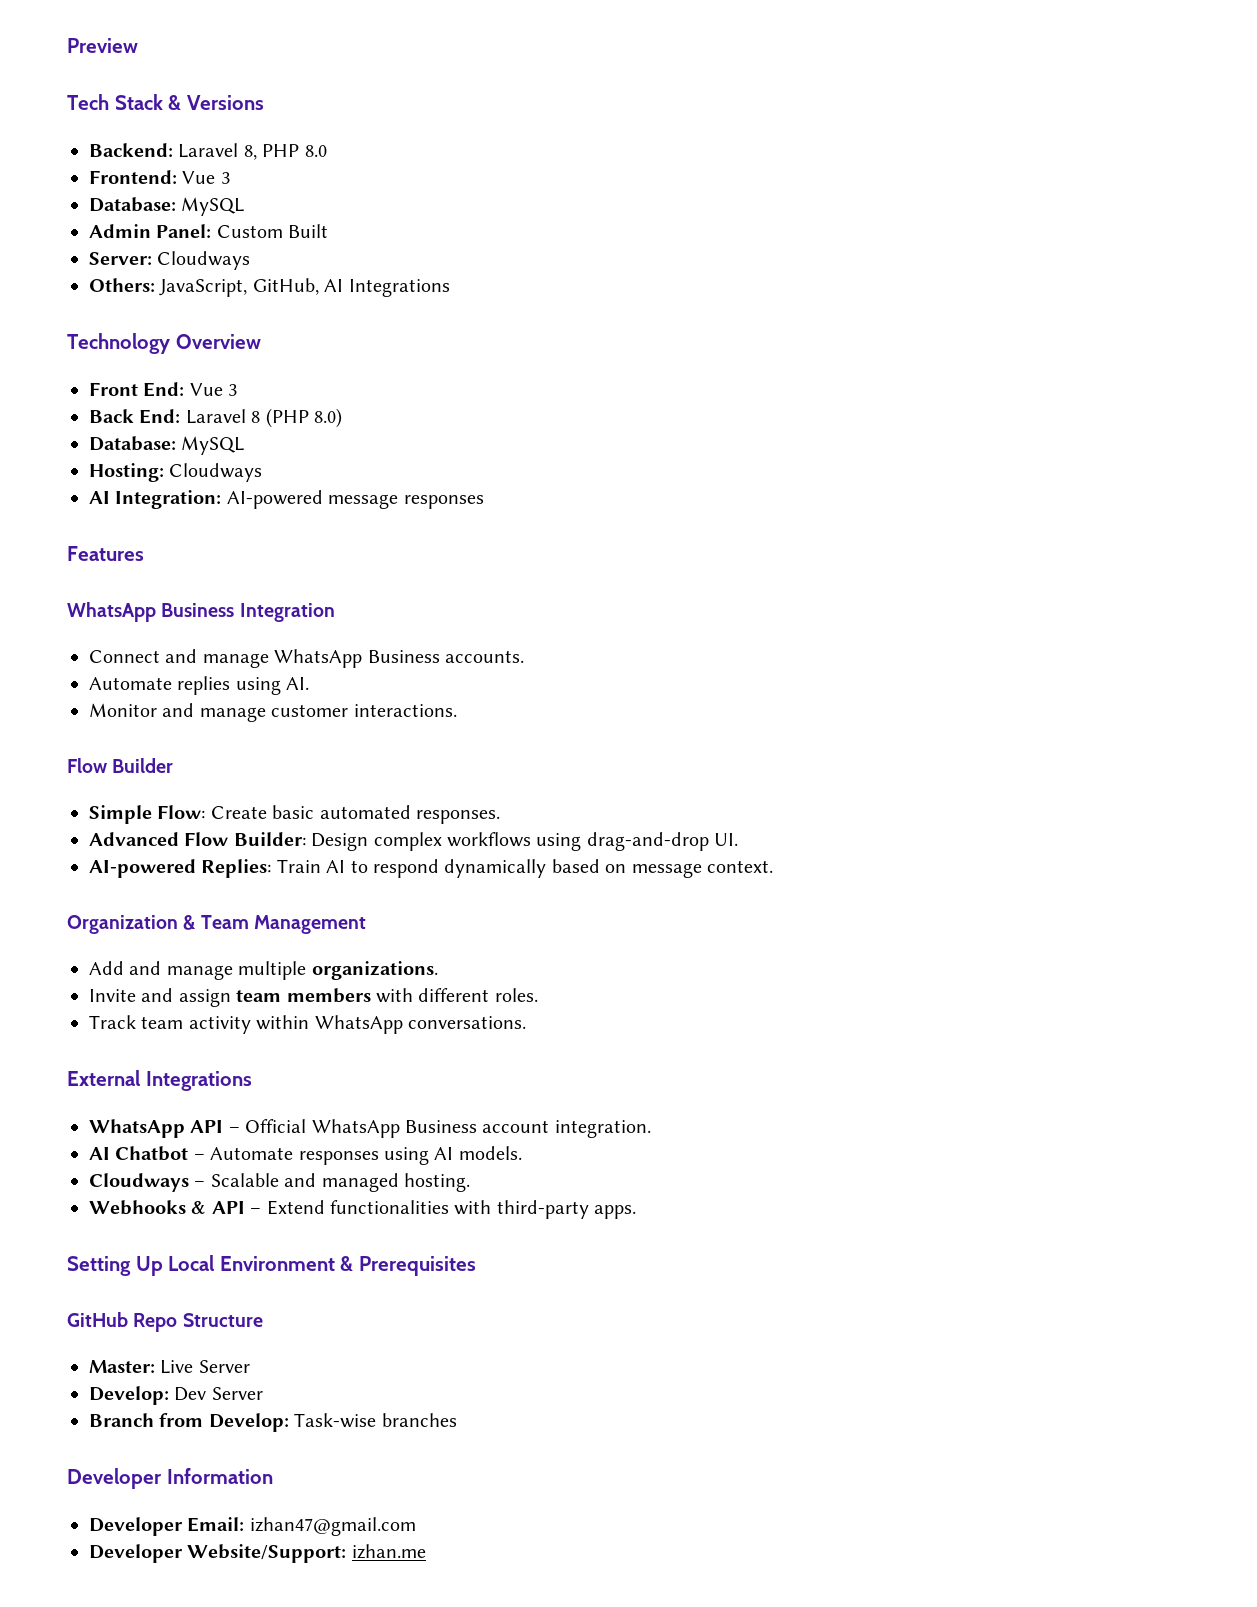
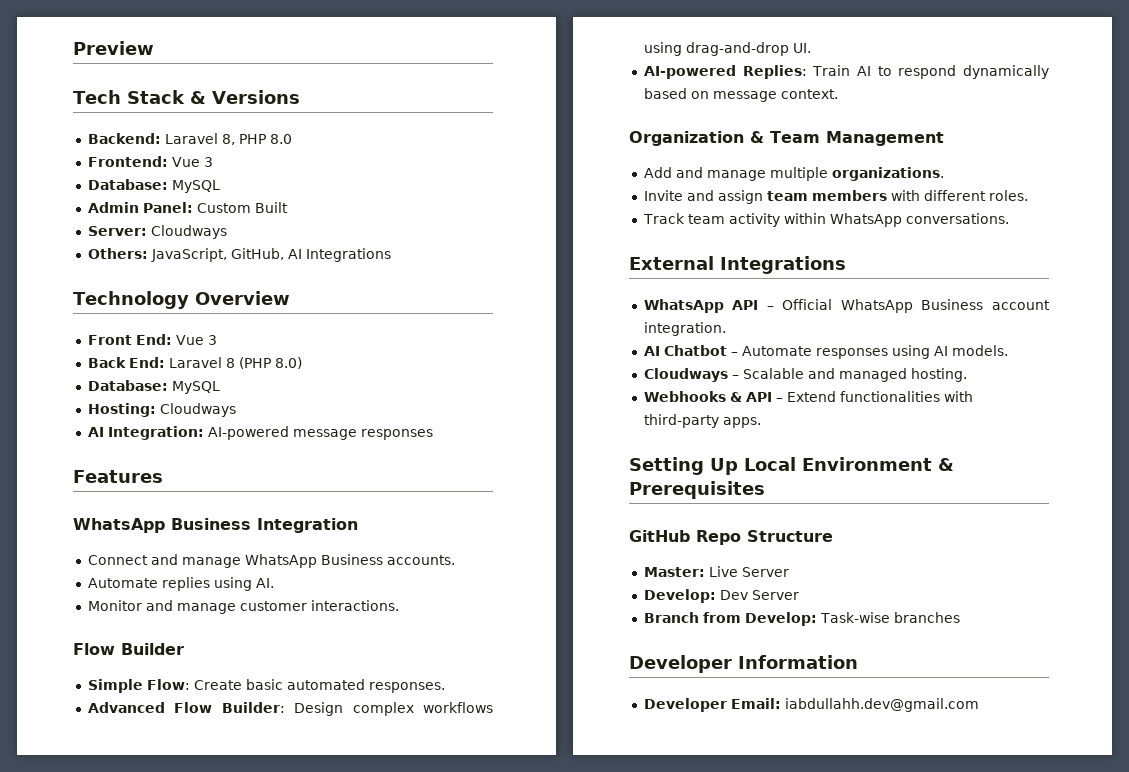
- Developer Email: izhan47@gmail.com
- Developer Website/Support: izhan.me
+ Developer Email: iabdullahh.dev@gmail.com

